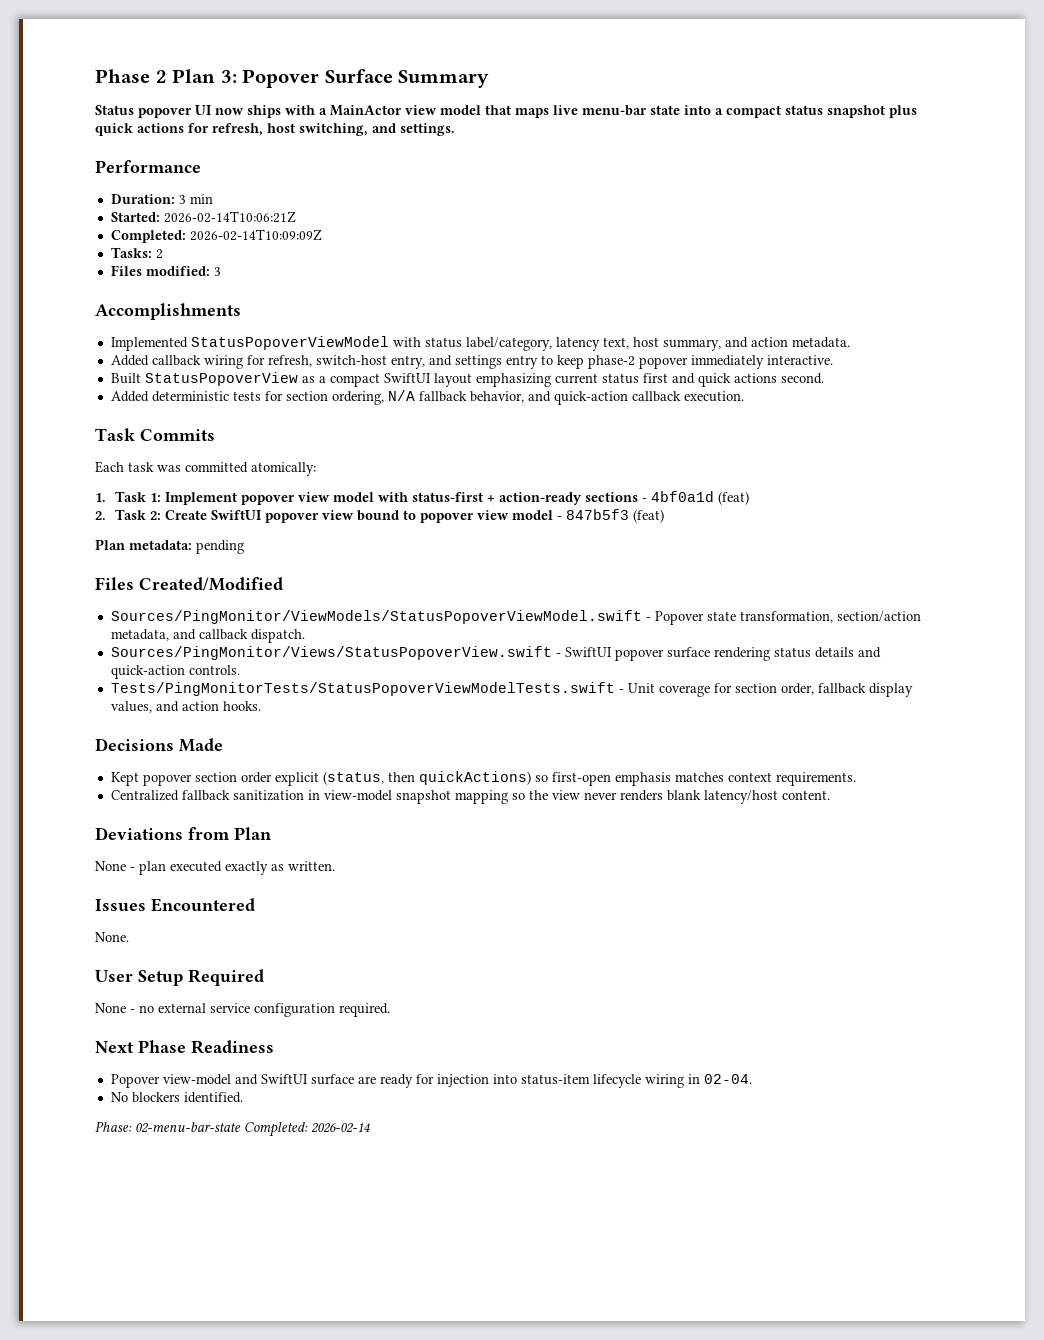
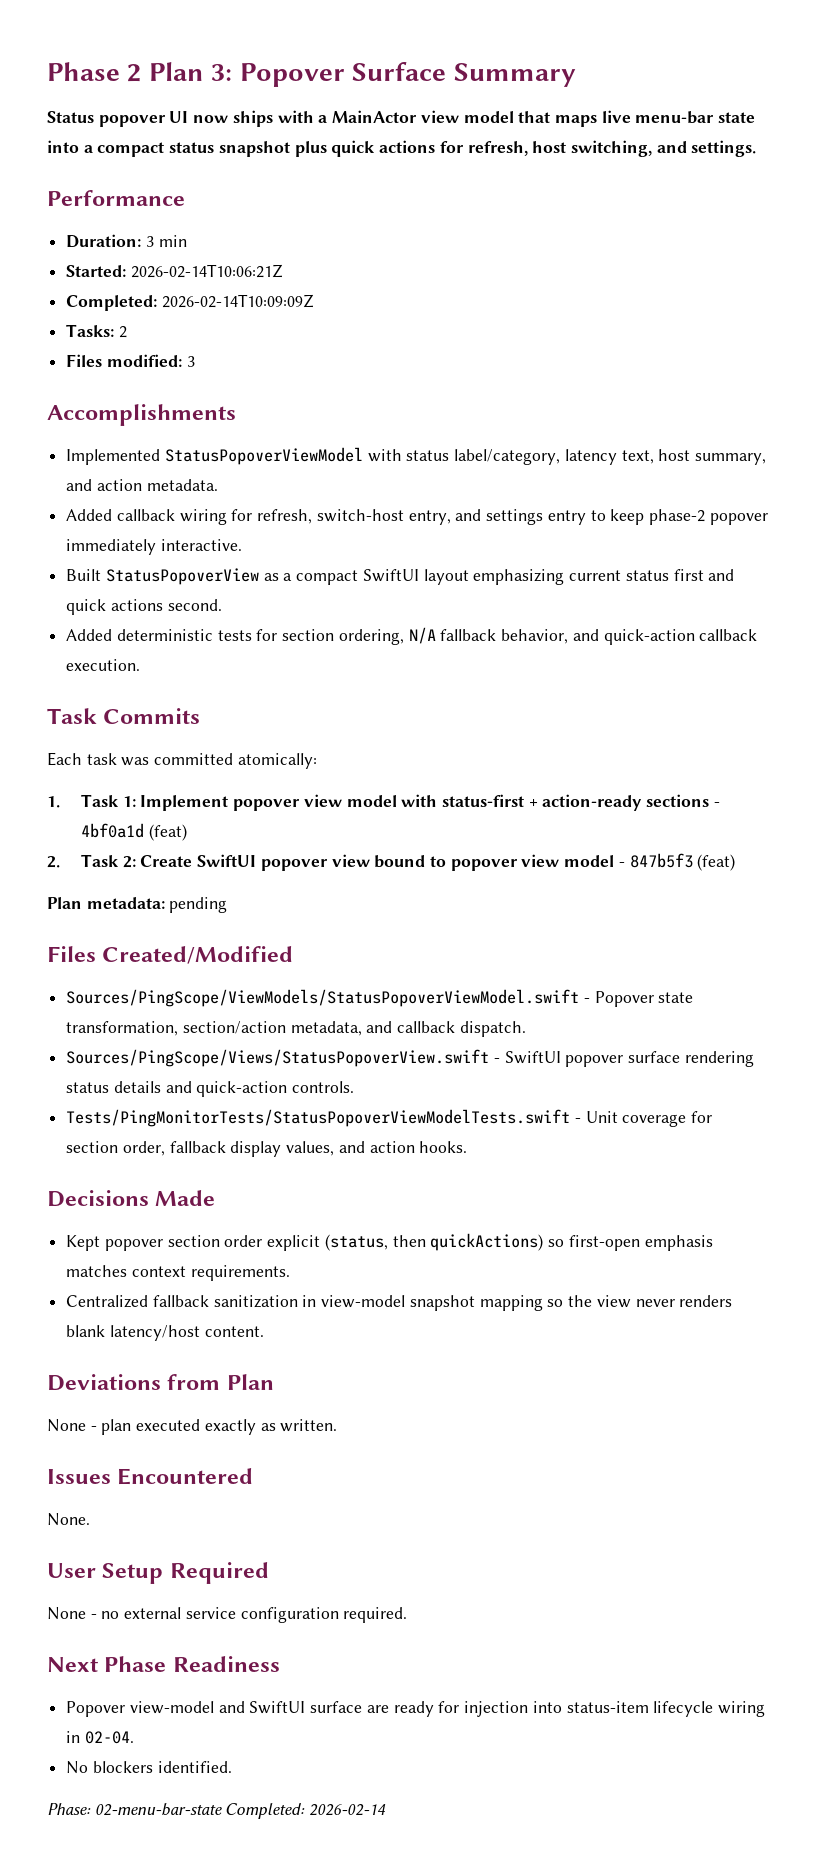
- Sources/PingMonitor/ViewModels/StatusPopoverViewModel.swift - Popover state transformation, section/action metadata, and callback dispatch.
+ Sources/PingScope/ViewModels/StatusPopoverViewModel.swift - Popover state transformation, section/action metadata, and callback dispatch.
- Sources/PingMonitor/Views/StatusPopoverView.swift - SwiftUI popover surface rendering status details and quick-action controls.
+ Sources/PingScope/Views/StatusPopoverView.swift - SwiftUI popover surface rendering status details and quick-action controls.

